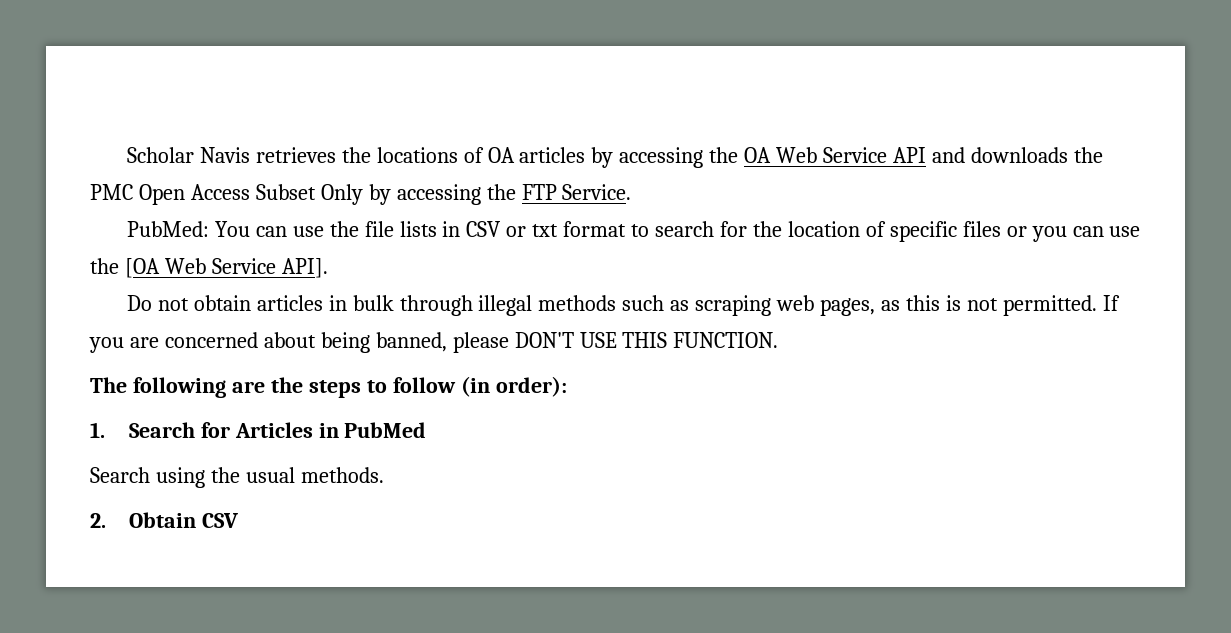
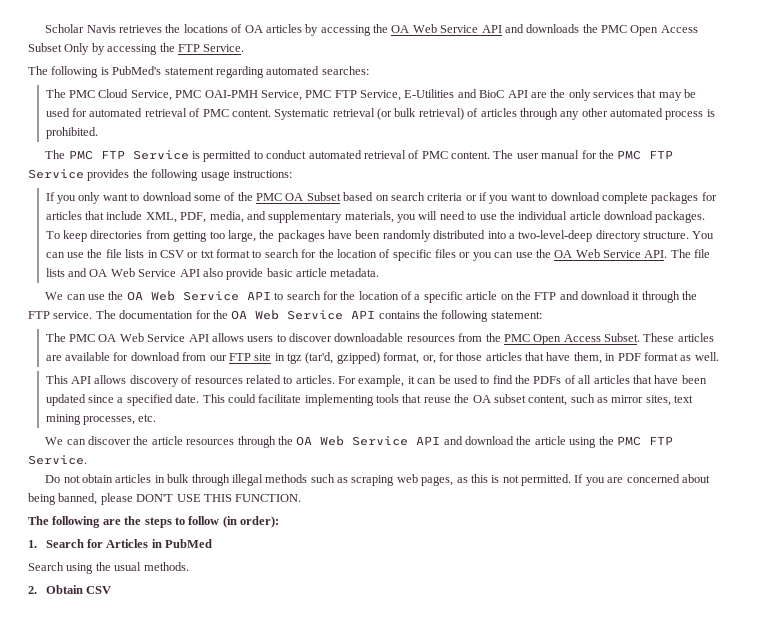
- PubMed: You can use the file lists in CSV or txt format to search for the location of specific files or you can use the [OA Web Service API].
+ The following is PubMed's statement regarding automated searches:
+ The PMC Cloud Service, PMC OAI-PMH Service, PMC FTP Service, E-Utilities and BioC API are the only services that may be used for automated retrieval of PMC content. Systematic retrieval (or bulk retrieval) of articles through any other automated process is prohibited.
+ The PMC FTP Service is permitted to conduct automated retrieval of PMC content. The user manual for the PMC FTP Service provides the following usage instructions:
+ If you only want to download some of the PMC OA Subset based on search criteria or if you want to download complete packages for articles that include XML, PDF, media, and supplementary materials, you will need to use the individual article download packages. To keep directories from getting too large, the packages have been randomly distributed into a two-level-deep directory structure. You can use the file lists in CSV or txt format to search for the location of specific files or you can use the OA Web Service API. The file lists and OA Web Service API also provide basic article metadata.
+ We can use the OA Web Service API to search for the location of a specific article on the FTP and download it through the FTP service. The documentation for the OA Web Service API contains the following statement:
+ The PMC OA Web Service API allows users to discover downloadable resources from the PMC Open Access Subset. These articles are available for download from our FTP site in tgz (tar'd, gzipped) format, or, for those articles that have them, in PDF format as well.
+ This API allows discovery of resources related to articles. For example, it can be used to find the PDFs of all articles that have been updated since a specified date. This could facilitate implementing tools that reuse the OA subset content, such as mirror sites, text mining processes, etc.
+ We can discover the article resources through the OA Web Service API and download the article using the PMC FTP Service.

